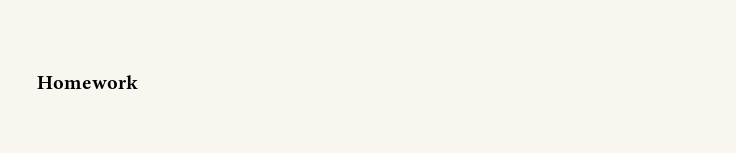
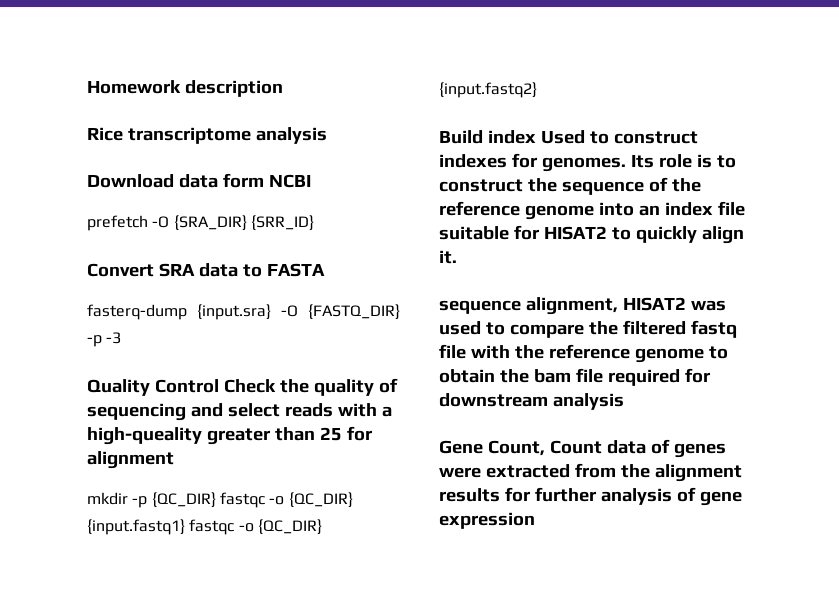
- Homework
+ Homework description
+ Rice transcriptome analysis
+ Download data form NCBI
+ prefetch -O {SRA_DIR} {SRR_ID}
+ Convert SRA data to FASTA
+ fasterq-dump {input.sra} -O {FASTQ_DIR} -p -3
+ Quality Control Check the quality of sequencing and select reads with a high-queality greater than 25 for alignment
+ mkdir -p {QC_DIR} fastqc -o {QC_DIR} {input.fastq1} fastqc -o {QC_DIR} {input.fastq2}
+ Build index Used to construct indexes for genomes. Its role is to construct the sequence of the reference genome into an index file suitable for HISAT2 to quickly align it.
+ sequence alignment, HISAT2 was used to compare the filtered fastq file with the reference genome to obtain the bam file required for downstream analysis
+ Gene Count, Count data of genes were extracted from the alignment results for further analysis of gene expression

